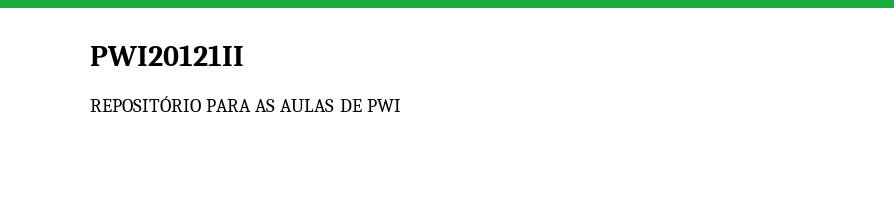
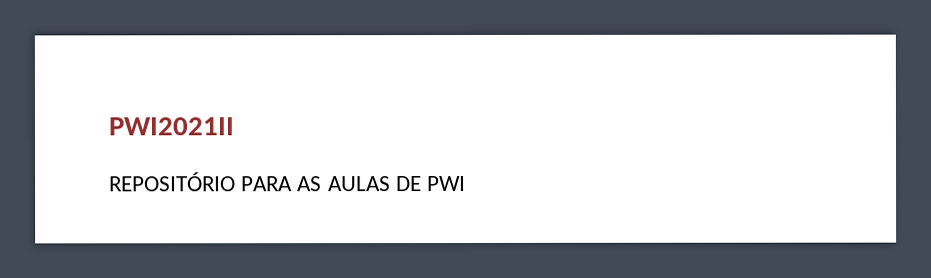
- PWI20121II
+ PWI2021II

